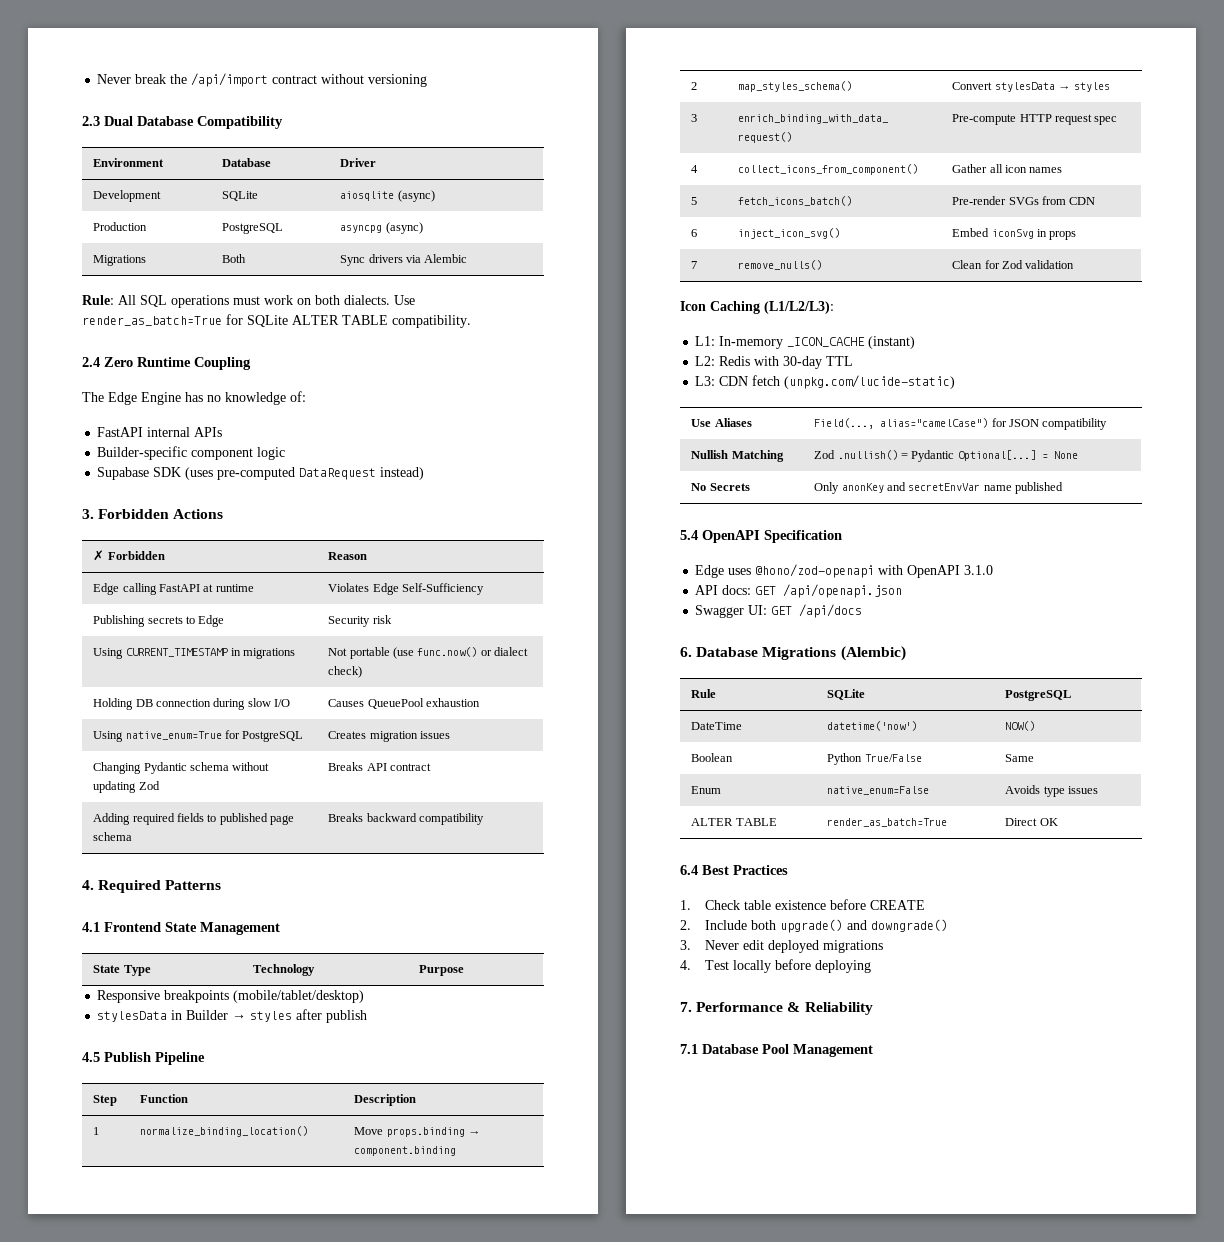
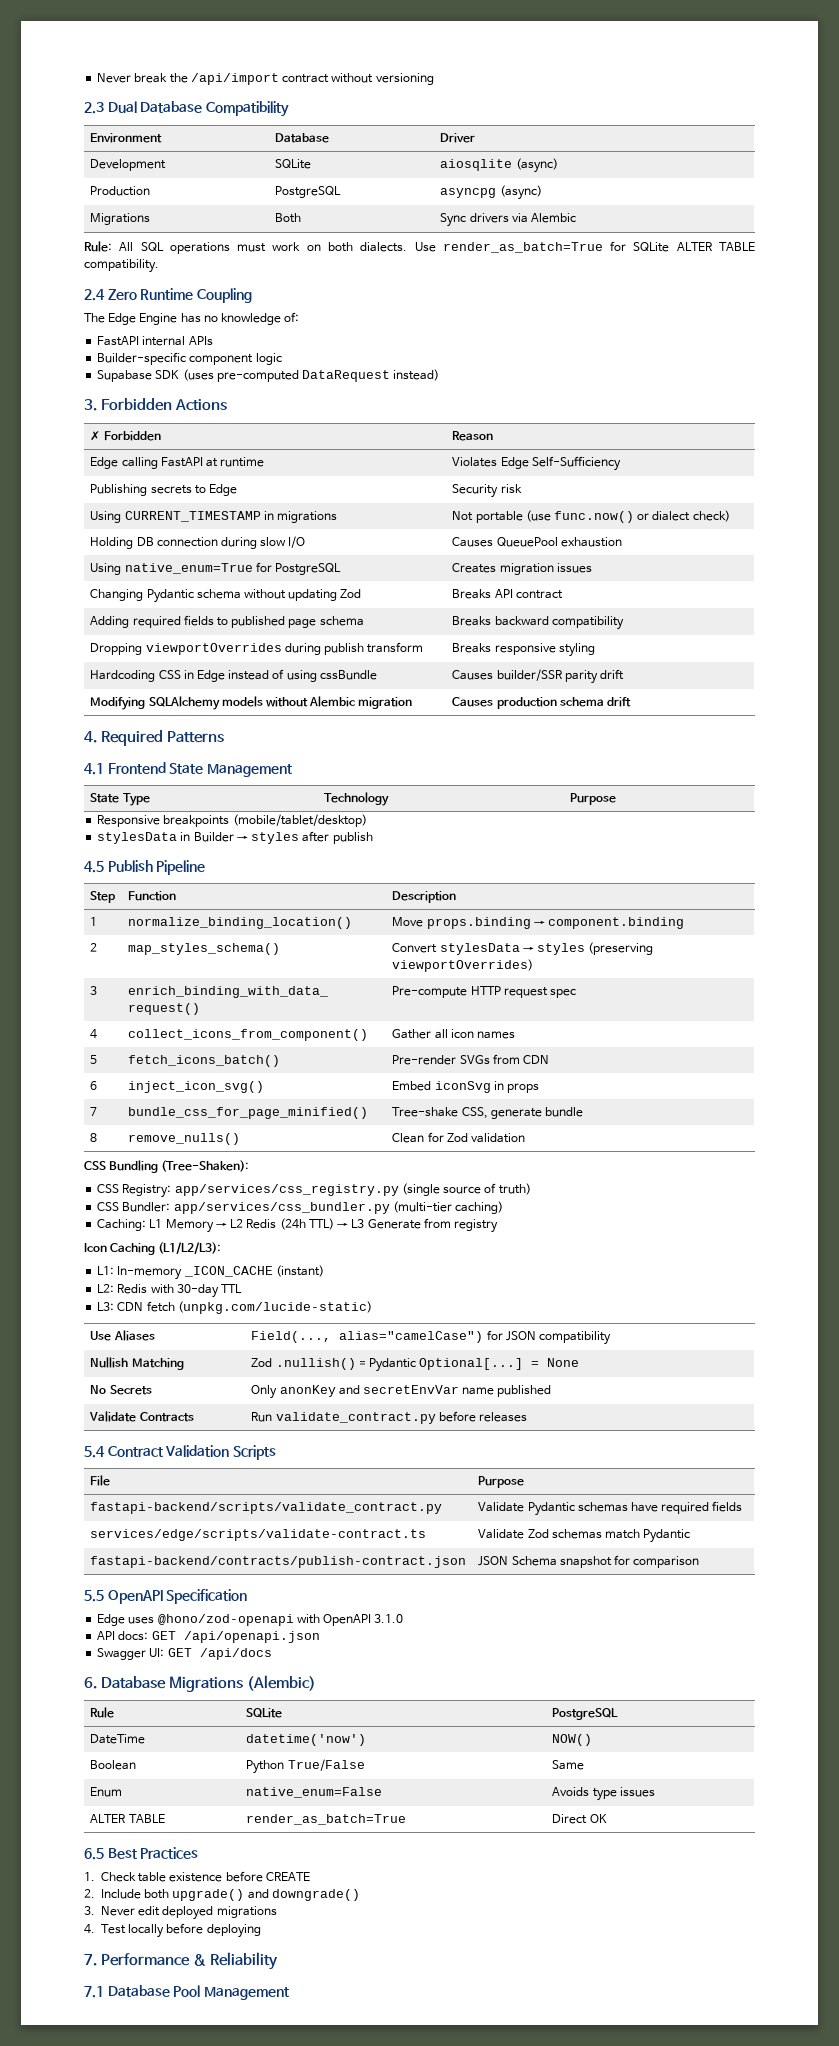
+ Dropping viewportOverrides during publish transform | Breaks responsive styling
+ Hardcoding CSS in Edge instead of using cssBundle | Causes builder/SSR parity drift
+ Modifying SQLAlchemy models without Alembic migration | Causes production schema drift
- 2 | map_styles_schema() | Convert stylesData → styles
+ 2 | map_styles_schema() | Convert stylesData → styles (preserving viewportOverrides)
- 7 | remove_nulls() | Clean for Zod validation
+ 7 | bundle_css_for_page_minified() | Tree-shake CSS, generate bundle
+ 8 | remove_nulls() | Clean for Zod validation
+ CSS Bundling (Tree-Shaken):
+ CSS Registry: app/services/css_registry.py (single source of truth)
+ CSS Bundler: app/services/css_bundler.py (multi-tier caching)
+ Caching: L1 Memory → L2 Redis (24h TTL) → L3 Generate from registry
- 5.4 OpenAPI Specification
+ Validate Contracts | Run validate_contract.py before releases
+ 5.4 Contract Validation Scripts
+ File | Purpose
+ fastapi-backend/scripts/validate_contract.py | Validate Pydantic schemas have required fields
+ services/edge/scripts/validate-contract.ts | Validate Zod schemas match Pydantic
+ fastapi-backend/contracts/publish-contract.json | JSON Schema snapshot for comparison
+ 5.5 OpenAPI Specification
- 6.4 Best Practices
+ 6.5 Best Practices

